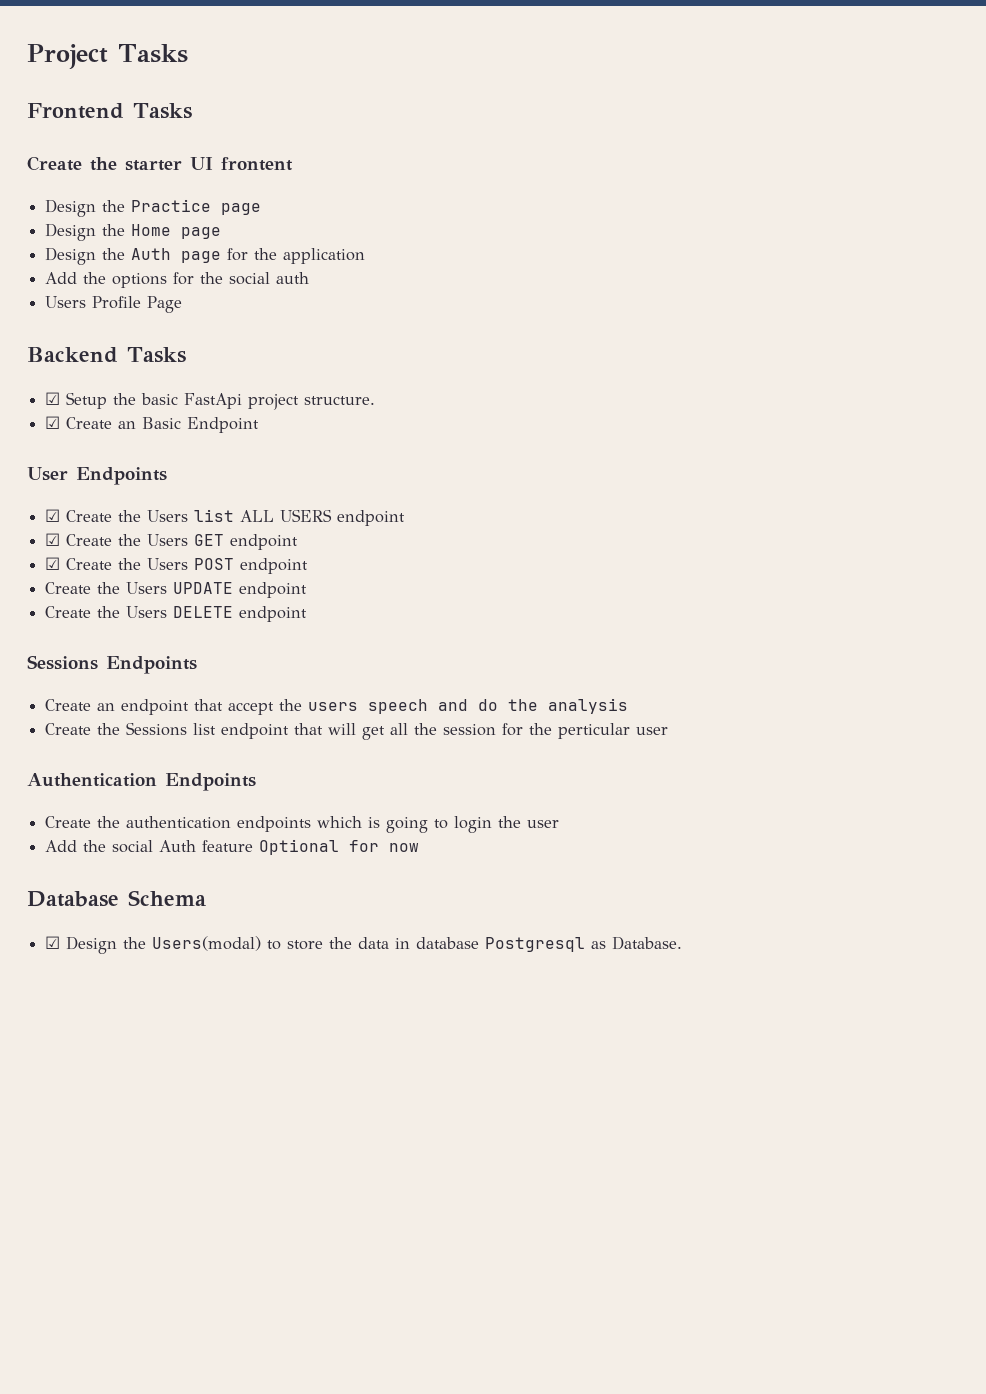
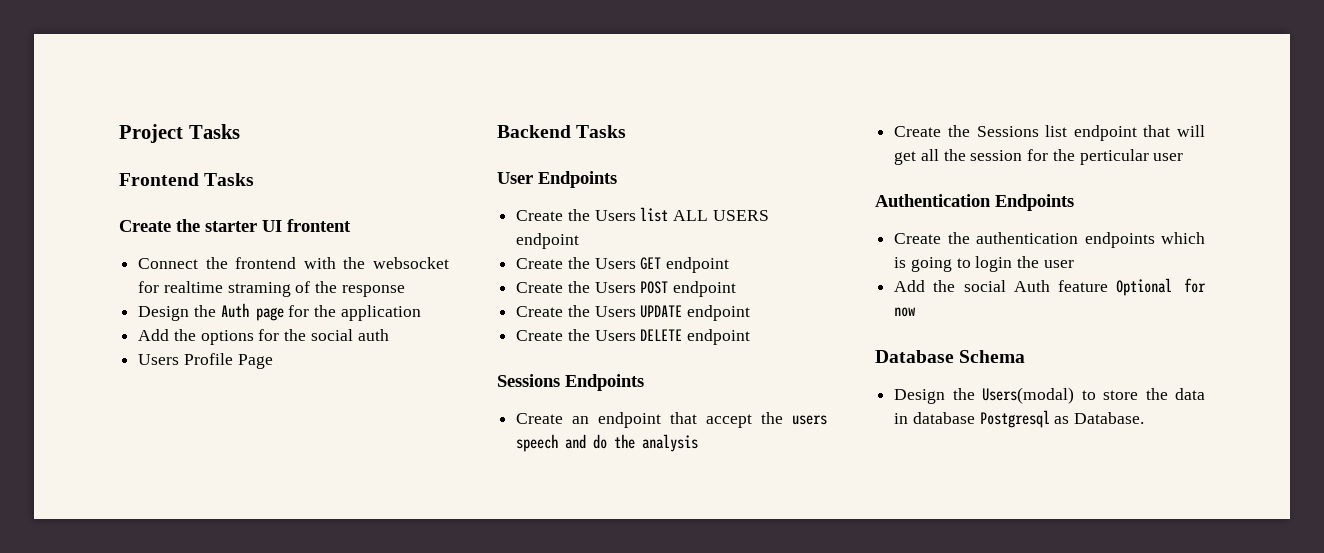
- Design the Practice page
- Design the Home page
+ Connect the frontend with the websocket for realtime straming of the response
- ☑ Setup the basic FastApi project structure.
- ☑ Create an Basic Endpoint
- ☑ Create the Users list ALL USERS endpoint
+ Create the Users list ALL USERS endpoint
- ☑ Create the Users GET endpoint
+ Create the Users GET endpoint
- ☑ Create the Users POST endpoint
+ Create the Users POST endpoint
- ☑ Design the Users(modal) to store the data in database Postgresql as Database.
+ Design the Users(modal) to store the data in database Postgresql as Database.

